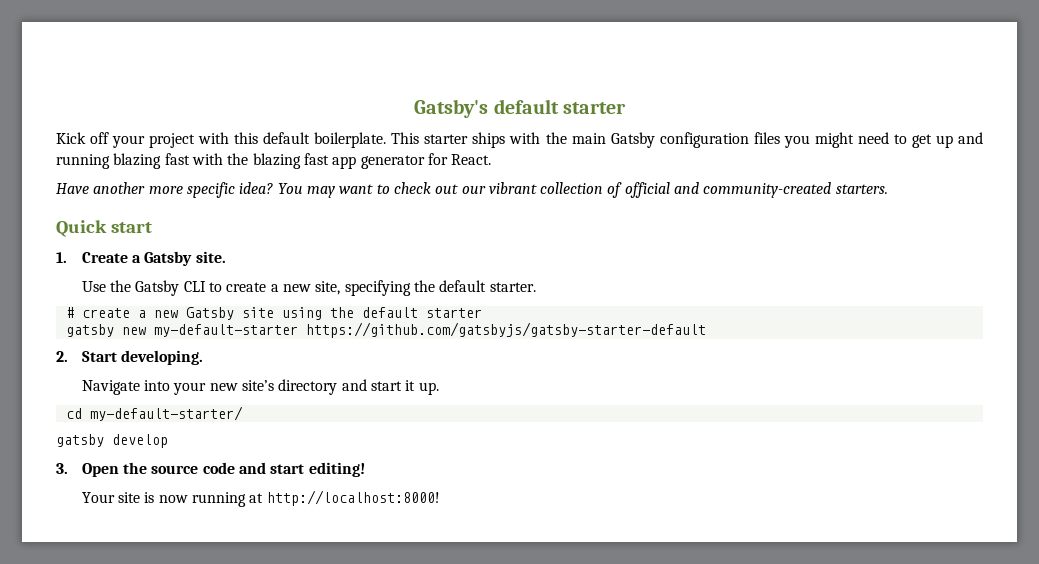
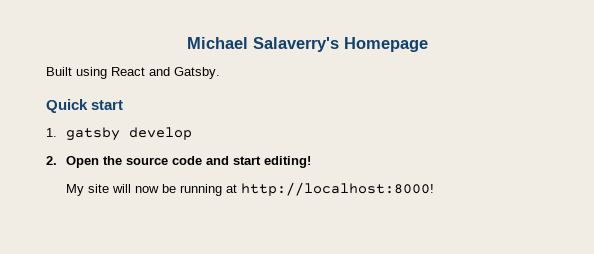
- Gatsby's default starter
- Kick off your project with this default boilerplate. This starter ships with the main Gatsby configuration files you might need to get up and running blazing fast with the blazing fast app generator for React.
- Have another more specific idea? You may want to check out our vibrant collection of official and community-created starters.
+ Michael Salaverry's Homepage
+ Built using React and Gatsby.
  Quick start
- 1. Create a Gatsby site.
- Use the Gatsby CLI to create a new site, specifying the default starter.
- # create a new Gatsby site using the default starter
- gatsby new my-default-starter https://github.com/gatsbyjs/gatsby-starter-default
- 2. Start developing.
- Navigate into your new site’s directory and start it up.
- cd my-default-starter/
- gatsby develop
+ 1. gatsby develop
- 3. Open the source code and start editing!
+ 2. Open the source code and start editing!
- Your site is now running at http://localhost:8000!
+ My site will now be running at http://localhost:8000!

